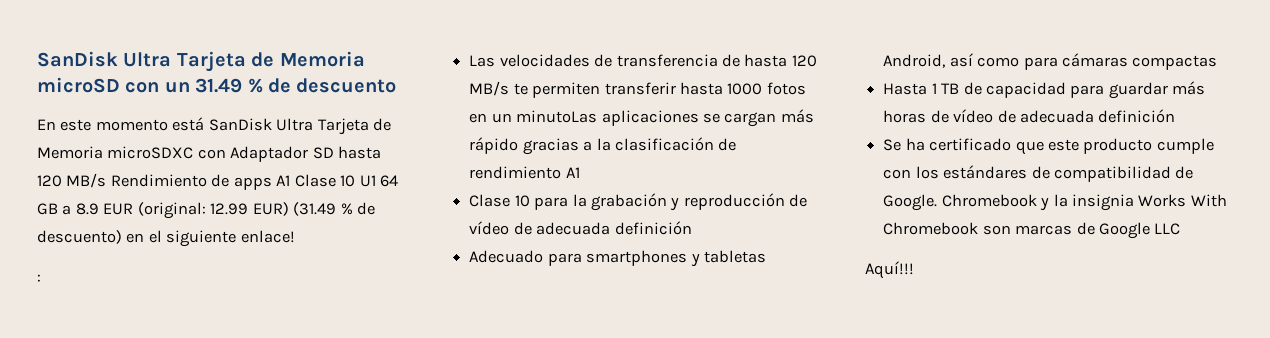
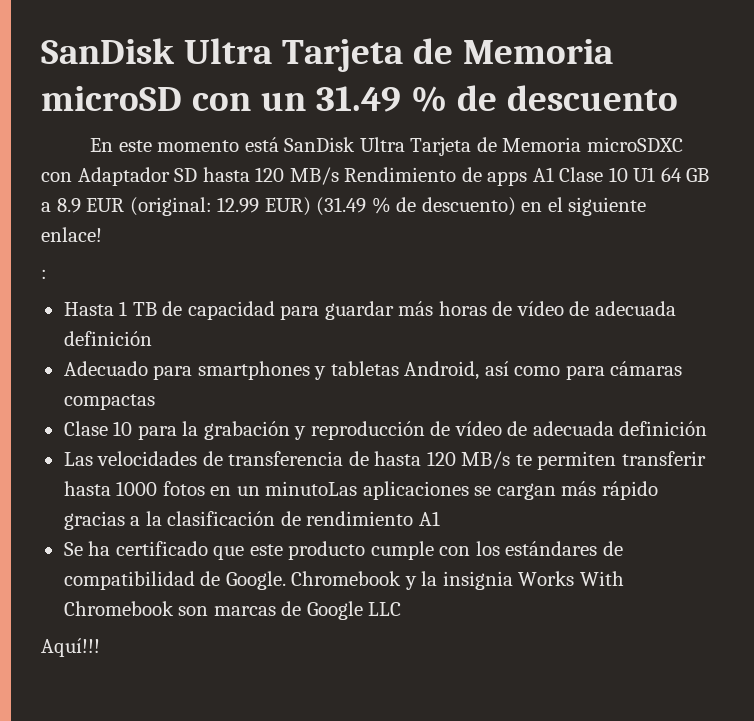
+ Hasta 1 TB de capacidad para guardar más horas de vídeo de adecuada definición
+ Adecuado para smartphones y tabletas Android, así como para cámaras compactas
+ Clase 10 para la grabación y reproducción de vídeo de adecuada definición
- Clase 10 para la grabación y reproducción de vídeo de adecuada definición
- Adecuado para smartphones y tabletas Android, así como para cámaras compactas
- Hasta 1 TB de capacidad para guardar más horas de vídeo de adecuada definición

